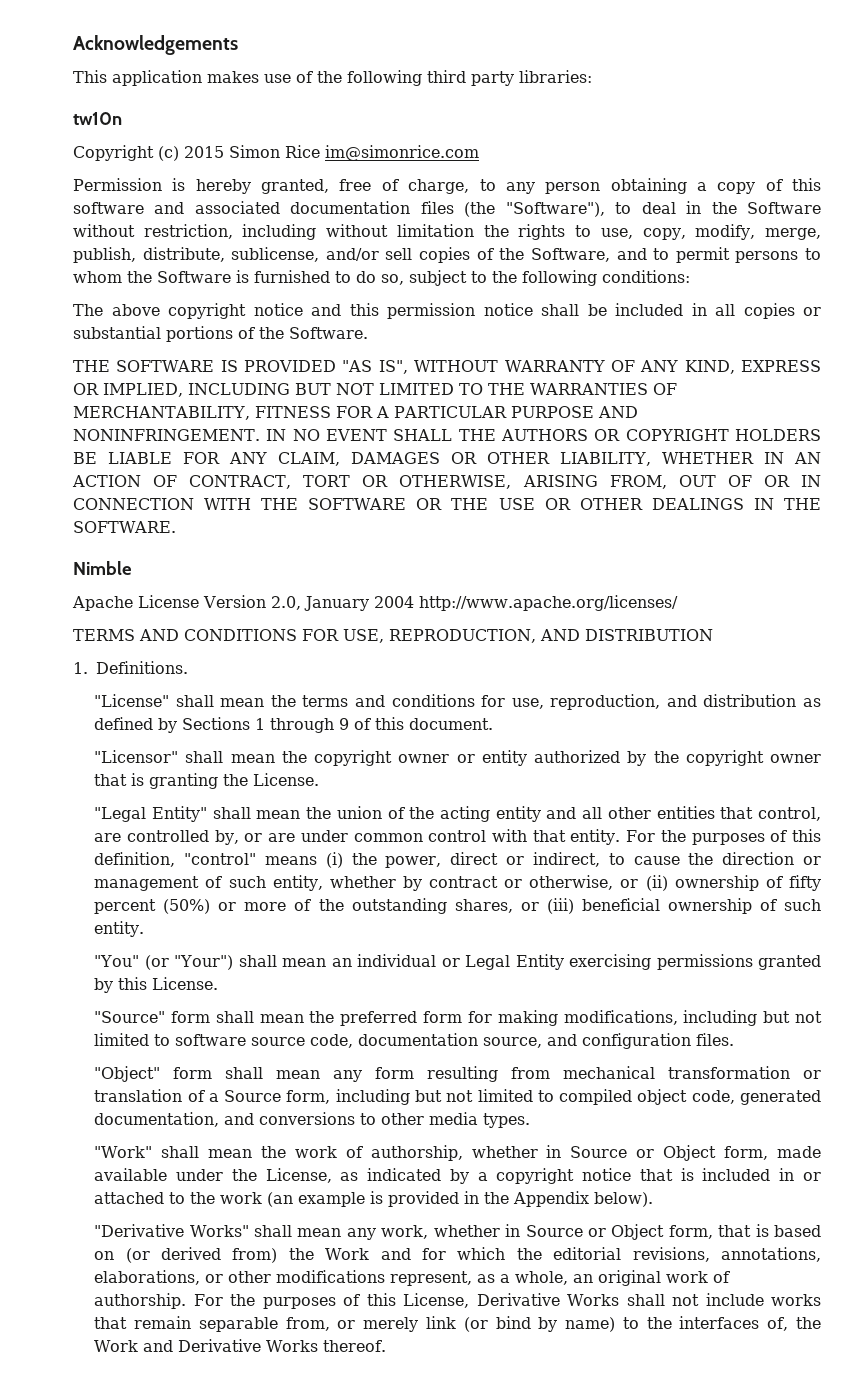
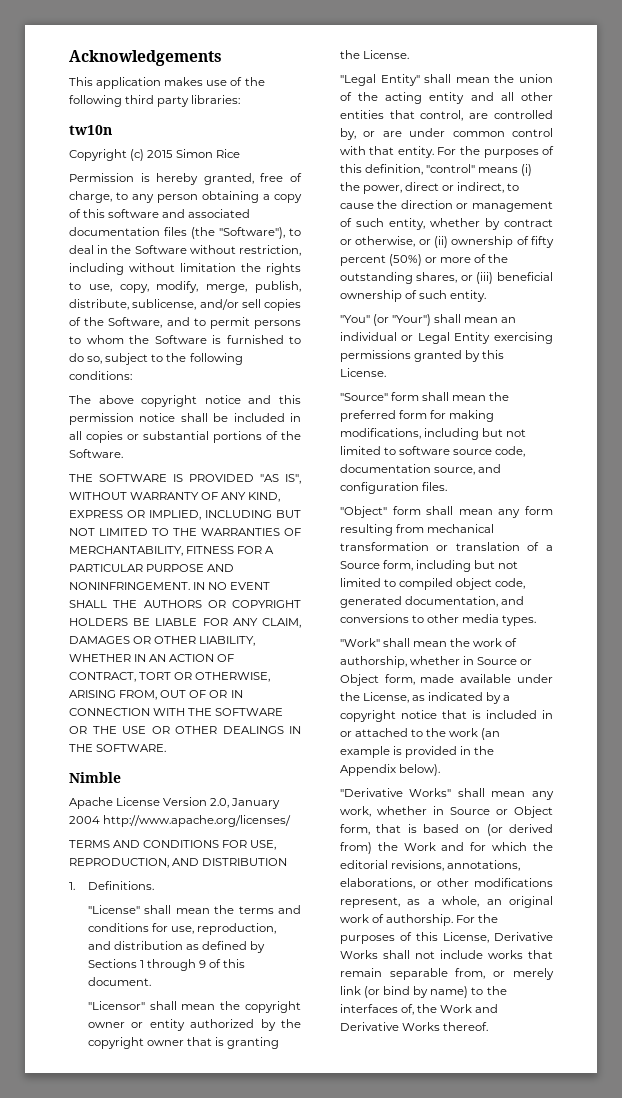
- Copyright (c) 2015 Simon Rice im@simonrice.com
+ Copyright (c) 2015 Simon Rice

